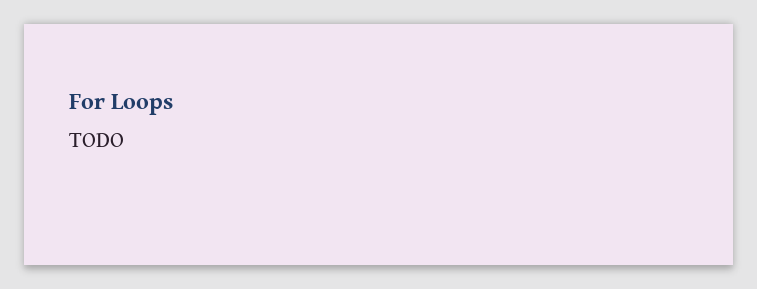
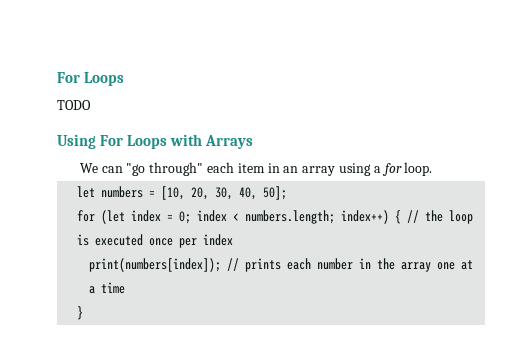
+ Using For Loops with Arrays
+ We can "go through" each item in an array using a for loop.
+ let numbers = [10, 20, 30, 40, 50];
+ for (let index = 0; index < numbers.length; index++) { // the loop is executed once per index
+ print(numbers[index]); // prints each number in the array one at a time
+ }

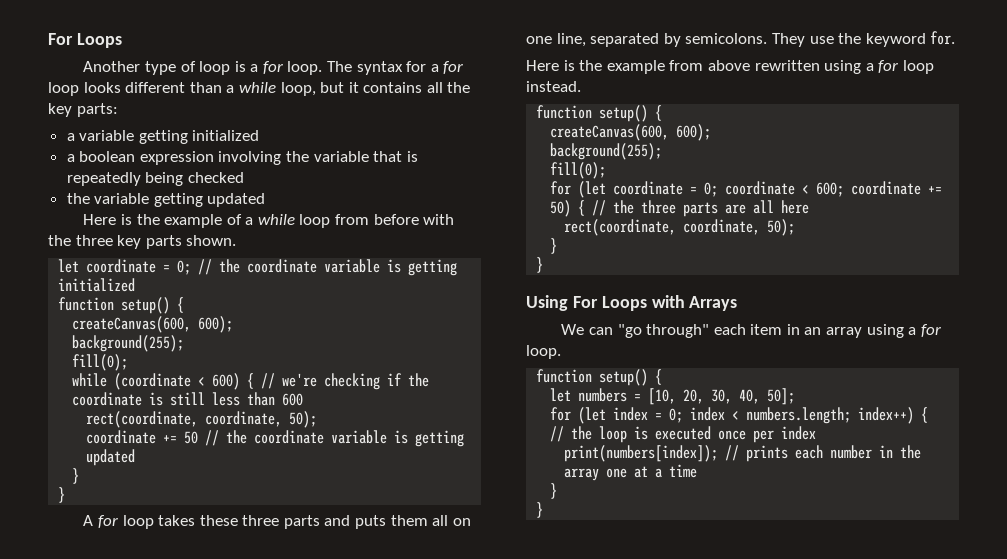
- TODO
+ Another type of loop is a for loop. The syntax for a for loop looks different than a while loop, but it contains all the key parts:
+ a variable getting initialized
+ a boolean expression involving the variable that is repeatedly being checked
+ the variable getting updated
+ Here is the example of a while loop from before with the three key parts shown.
+ let coordinate = 0; // the coordinate variable is getting initialized
+ function setup() {
+ createCanvas(600, 600);
+ background(255);
+ fill(0);
+ while (coordinate < 600) { // we're checking if the coordinate is still less than 600
+ rect(coordinate, coordinate, 50);
+ coordinate += 50 // the coordinate variable is getting updated
+ }
+ }
+ A for loop takes these three parts and puts them all on one line, separated by semicolons. They use the keyword for.
+ Here is the example from above rewritten using a for loop instead.
+ function setup() {
+ createCanvas(600, 600);
+ background(255);
+ fill(0);
+ for (let coordinate = 0; coordinate < 600; coordinate += 50) { // the three parts are all here
+ rect(coordinate, coordinate, 50);
+ }
+ }
  We can "go through" each item in an array using a for loop.
+ function setup() {
  print(numbers[index]); // prints each number in the array one at a time
+ }

